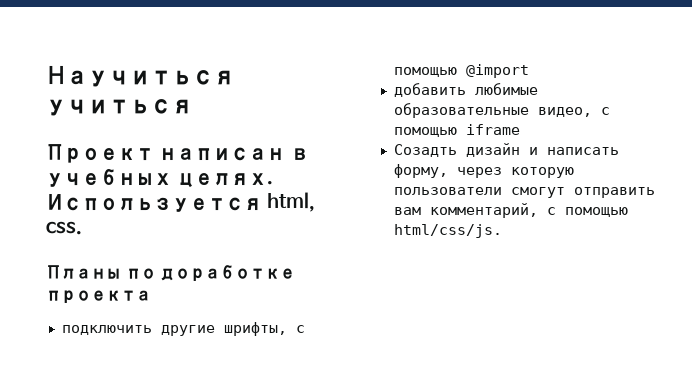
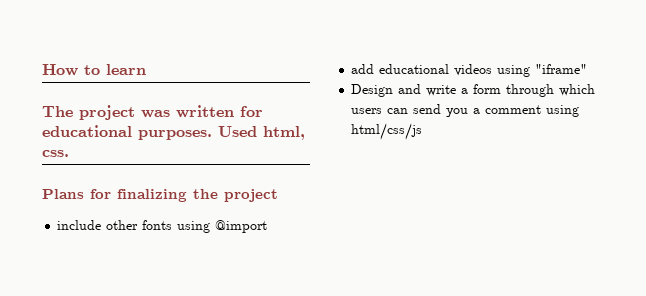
- Научиться учиться
- Проект написан в учебных целях. Используется html, css.
- Планы по доработке проекта
- подключить другие шрифты, c помощью @import
- добавить любимые образовательные видео, c помощью iframe
- Созадть дизайн и написать форму, через которую пользователи смогут отправить вам комментарий, с помощью html/css/js.
+ How to learn
+ The project was written for educational purposes. Used html, css.
+ Plans for finalizing the project
+ include other fonts using @import
+ add educational videos using "iframe"
+ Design and write a form through which users can send you a comment using html/css/js

